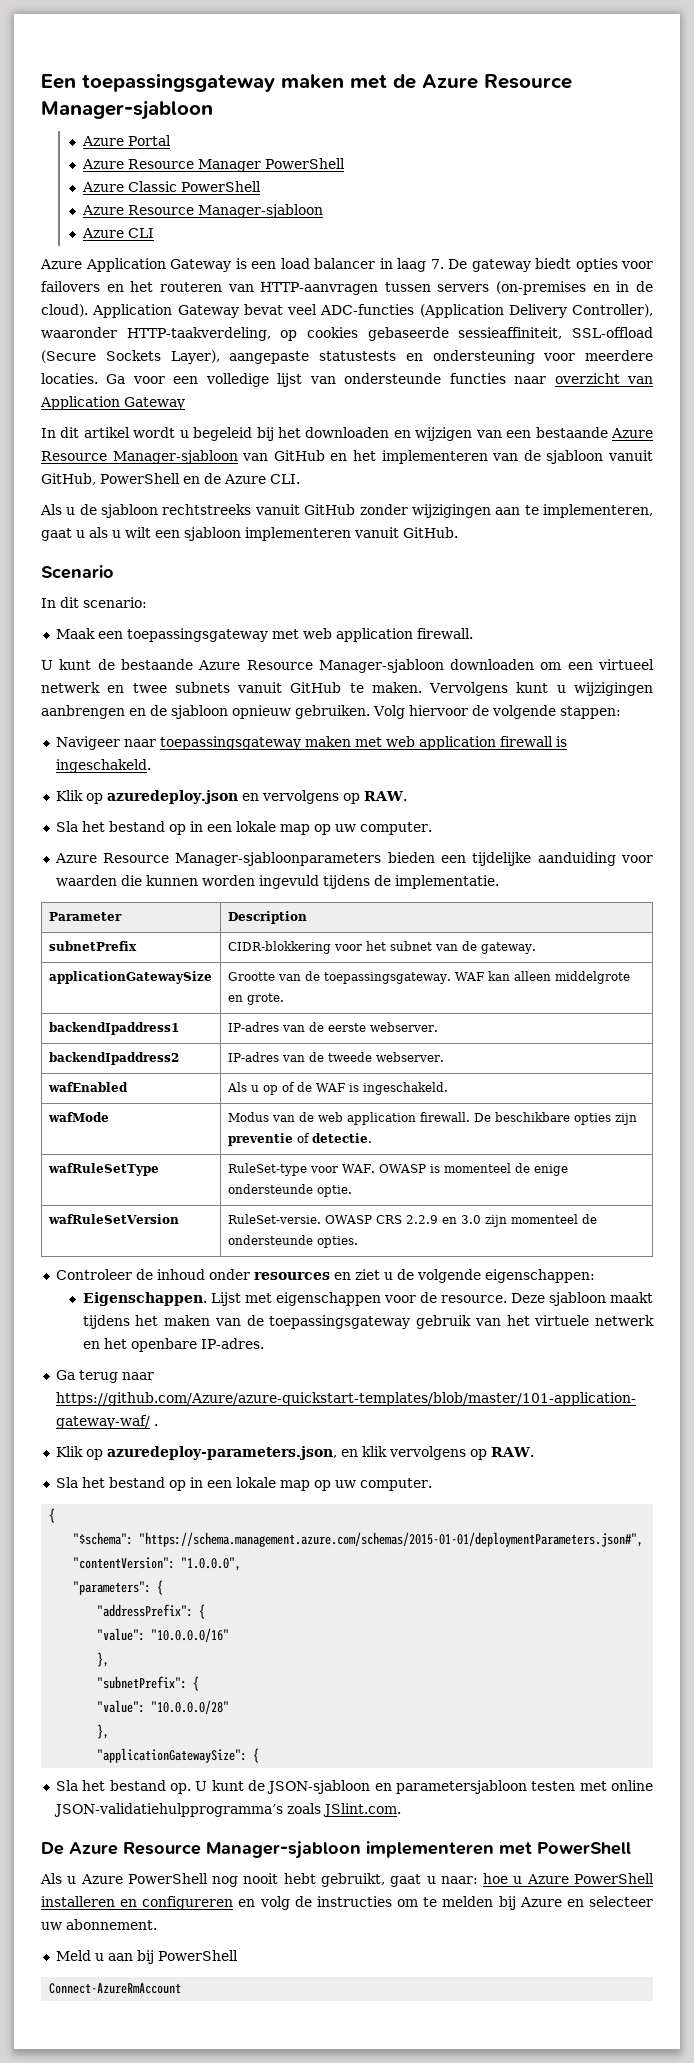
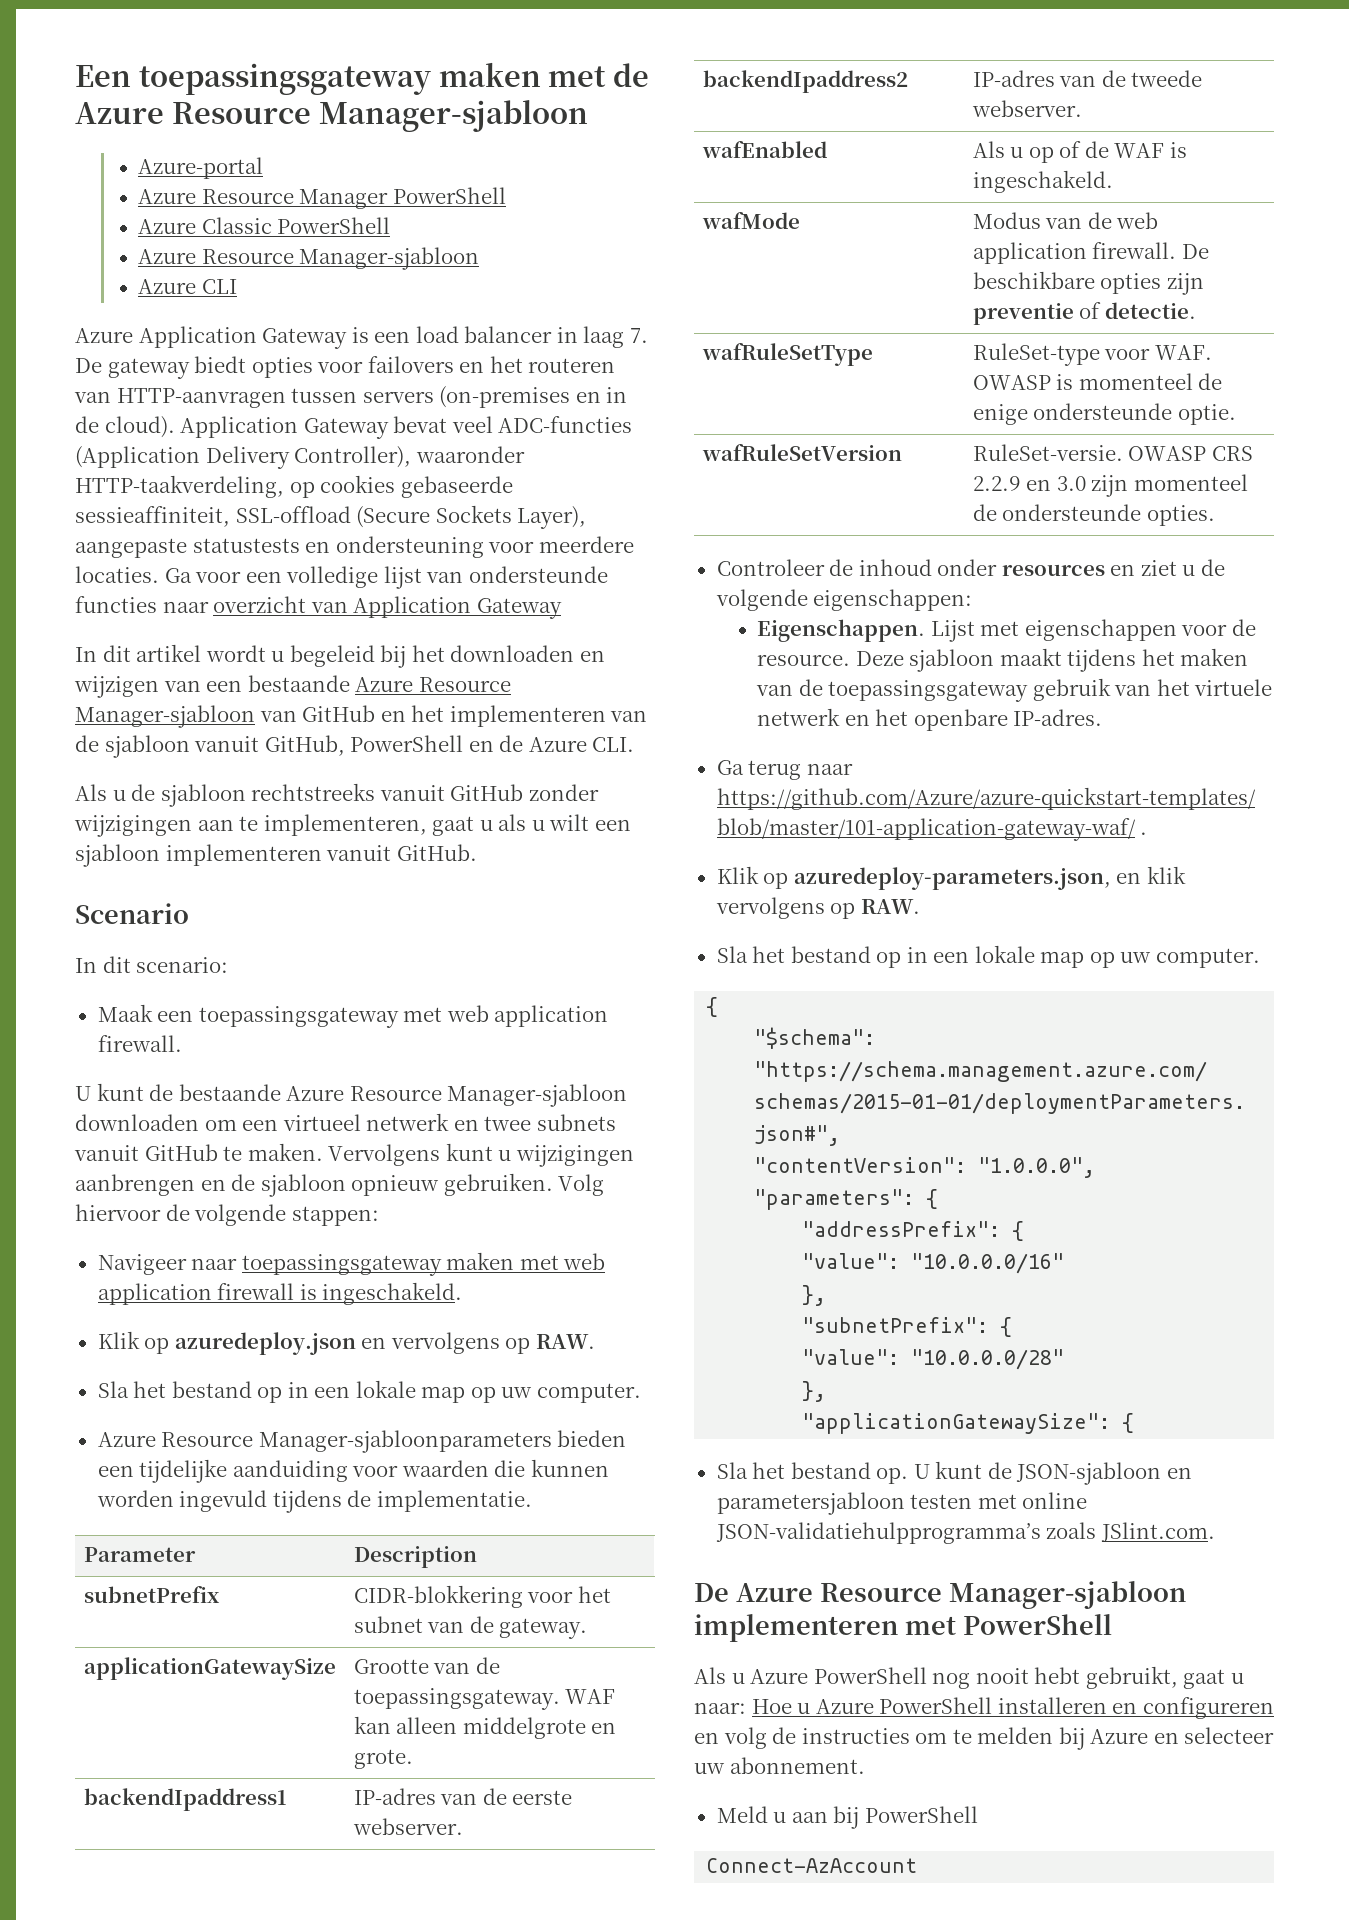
- Azure Portal
+ Azure-portal
- Als u Azure PowerShell nog nooit hebt gebruikt, gaat u naar: hoe u Azure PowerShell installeren en configureren en volg de instructies om te melden bij Azure en selecteer uw abonnement.
+ Als u Azure PowerShell nog nooit hebt gebruikt, gaat u naar: Hoe u Azure PowerShell installeren en configureren en volg de instructies om te melden bij Azure en selecteer uw abonnement.
- Connect-AzureRmAccount
+ Connect-AzAccount

